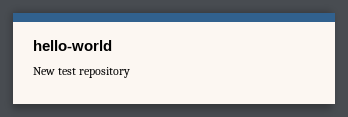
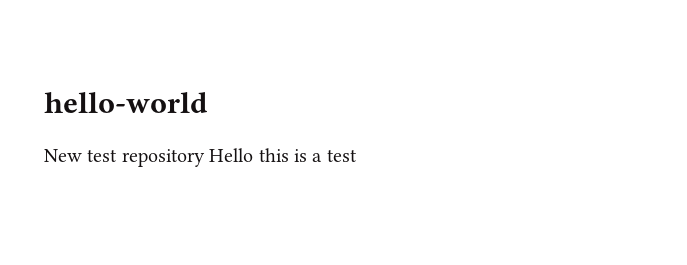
- New test repository
+ New test repository Hello this is a test

